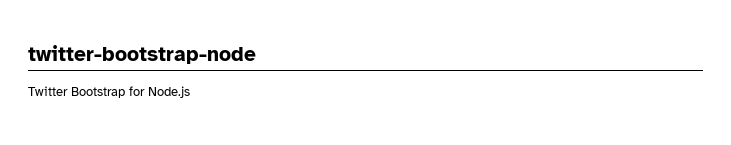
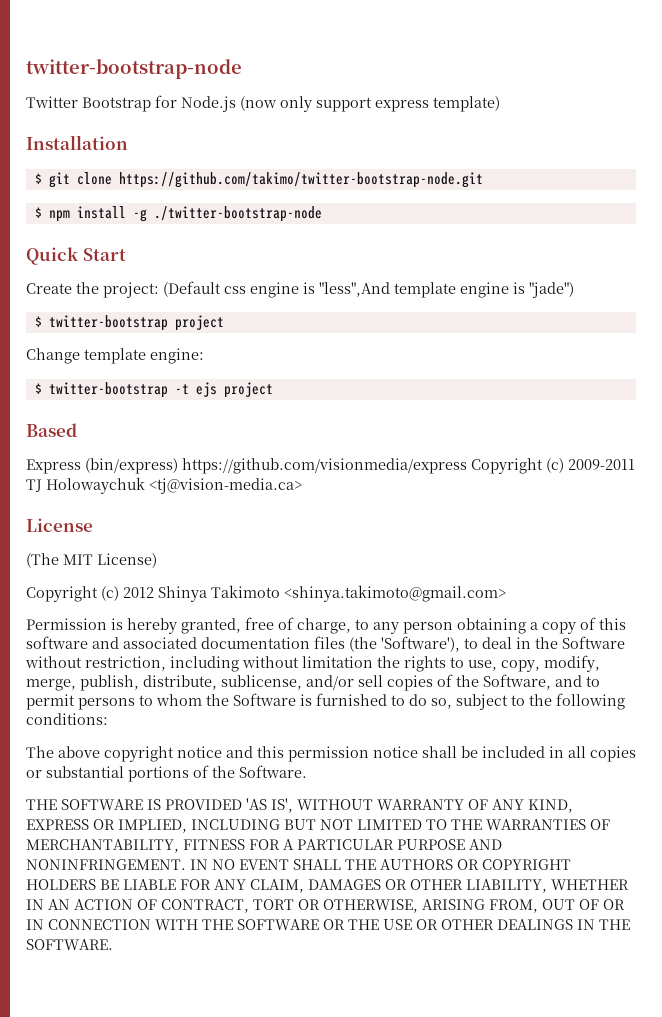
- Twitter Bootstrap for Node.js
+ Twitter Bootstrap for Node.js (now only support express template)
+ Installation
+ $ git clone https://github.com/takimo/twitter-bootstrap-node.git
+ $ npm install -g ./twitter-bootstrap-node
+ Quick Start
+ Create the project: (Default css engine is "less",And template engine is "jade")
+ $ twitter-bootstrap project
+ Change template engine:
+ $ twitter-bootstrap -t ejs project
+ Based
+ Express (bin/express) https://github.com/visionmedia/express Copyright (c) 2009-2011 TJ Holowaychuk <tj@vision-media.ca>
+ License
+ (The MIT License)
+ Copyright (c) 2012 Shinya Takimoto <shinya.takimoto@gmail.com>
+ Permission is hereby granted, free of charge, to any person obtaining a copy of this software and associated documentation files (the 'Software'), to deal in the Software without restriction, including without limitation the rights to use, copy, modify, merge, publish, distribute, sublicense, and/or sell copies of the Software, and to permit persons to whom the Software is furnished to do so, subject to the following conditions:
+ The above copyright notice and this permission notice shall be included in all copies or substantial portions of the Software.
+ THE SOFTWARE IS PROVIDED 'AS IS', WITHOUT WARRANTY OF ANY KIND, EXPRESS OR IMPLIED, INCLUDING BUT NOT LIMITED TO THE WARRANTIES OF MERCHANTABILITY, FITNESS FOR A PARTICULAR PURPOSE AND NONINFRINGEMENT. IN NO EVENT SHALL THE AUTHORS OR COPYRIGHT HOLDERS BE LIABLE FOR ANY CLAIM, DAMAGES OR OTHER LIABILITY, WHETHER IN AN ACTION OF CONTRACT, TORT OR OTHERWISE, ARISING FROM, OUT OF OR IN CONNECTION WITH THE SOFTWARE OR THE USE OR OTHER DEALINGS IN THE SOFTWARE.

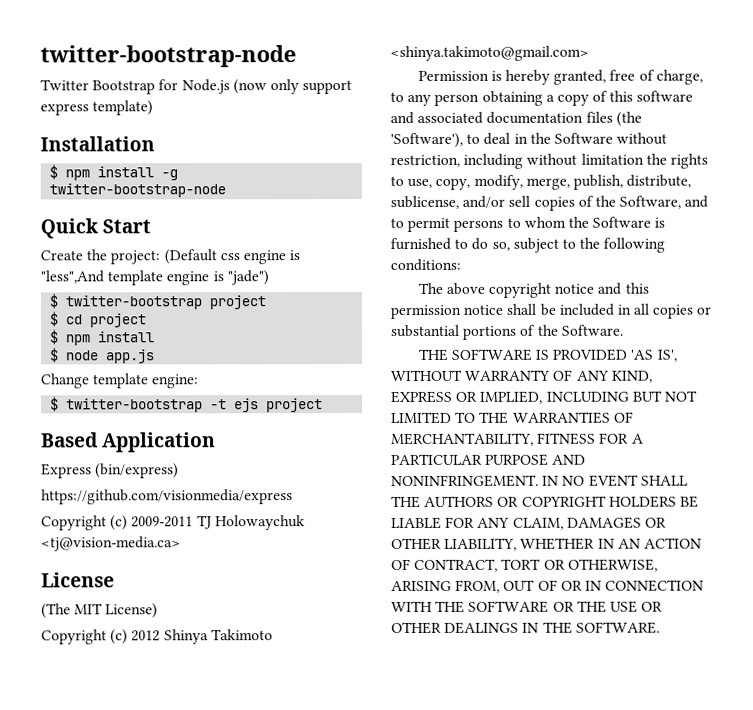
- $ git clone https://github.com/takimo/twitter-bootstrap-node.git
- $ npm install -g ./twitter-bootstrap-node
+ $ npm install -g twitter-bootstrap-node
+ $ cd project
+ $ npm install
+ $ node app.js
- Based
+ Based Application
- Express (bin/express) https://github.com/visionmedia/express Copyright (c) 2009-2011 TJ Holowaychuk <tj@vision-media.ca>
+ Express (bin/express)
+ https://github.com/visionmedia/express
+ Copyright (c) 2009-2011 TJ Holowaychuk <tj@vision-media.ca>

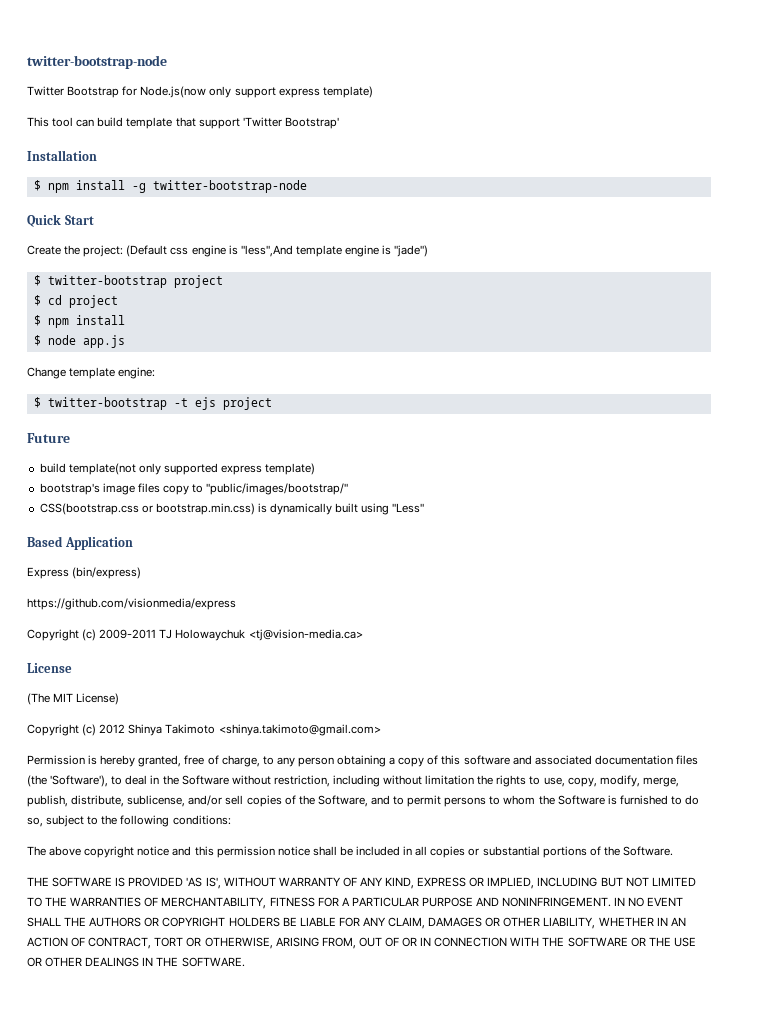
- Twitter Bootstrap for Node.js (now only support express template)
+ Twitter Bootstrap for Node.js(now only support express template)
+ This tool can build template that support 'Twitter Bootstrap'
+ Future
+ build template(not only supported express template)
+ bootstrap's image files copy to "public/images/bootstrap/"
+ CSS(bootstrap.css or bootstrap.min.css) is dynamically built using "Less"

